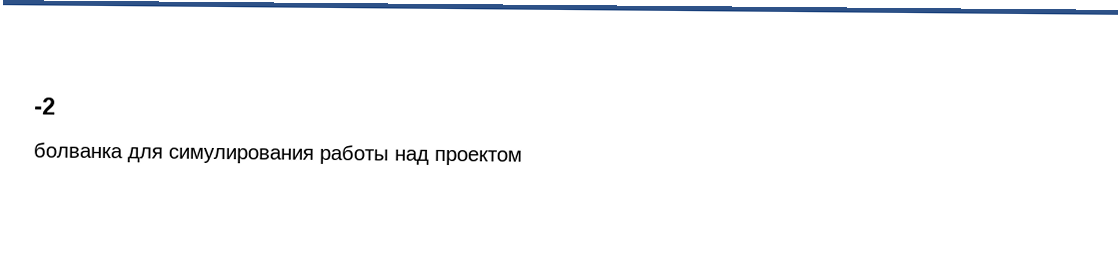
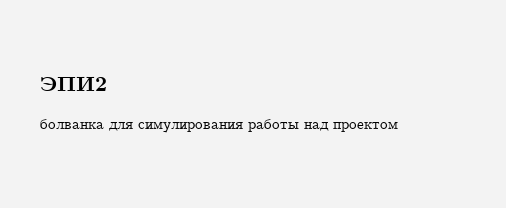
- -2
+ ЭПИ2

